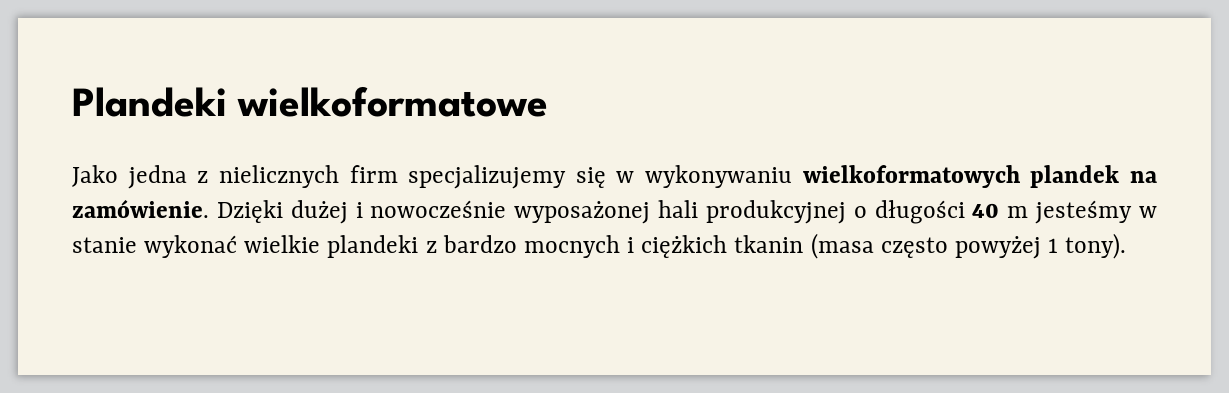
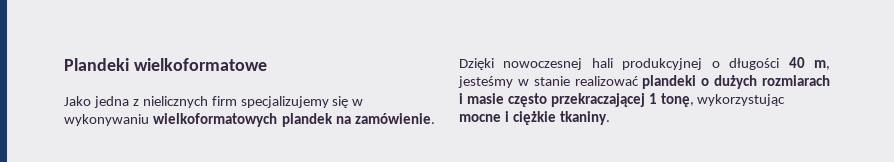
- Dzięki dużej i nowocześnie wyposażonej hali produkcyjnej o długości 40 m jesteśmy w stanie wykonać wielkie plandeki z bardzo mocnych i ciężkich tkanin (masa często powyżej 1 tony).
+ Dzięki nowoczesnej hali produkcyjnej o długości 40 m, jesteśmy w stanie realizować plandeki o dużych rozmiarach i masie często przekraczającej 1 tonę, wykorzystując mocne i ciężkie tkaniny.

